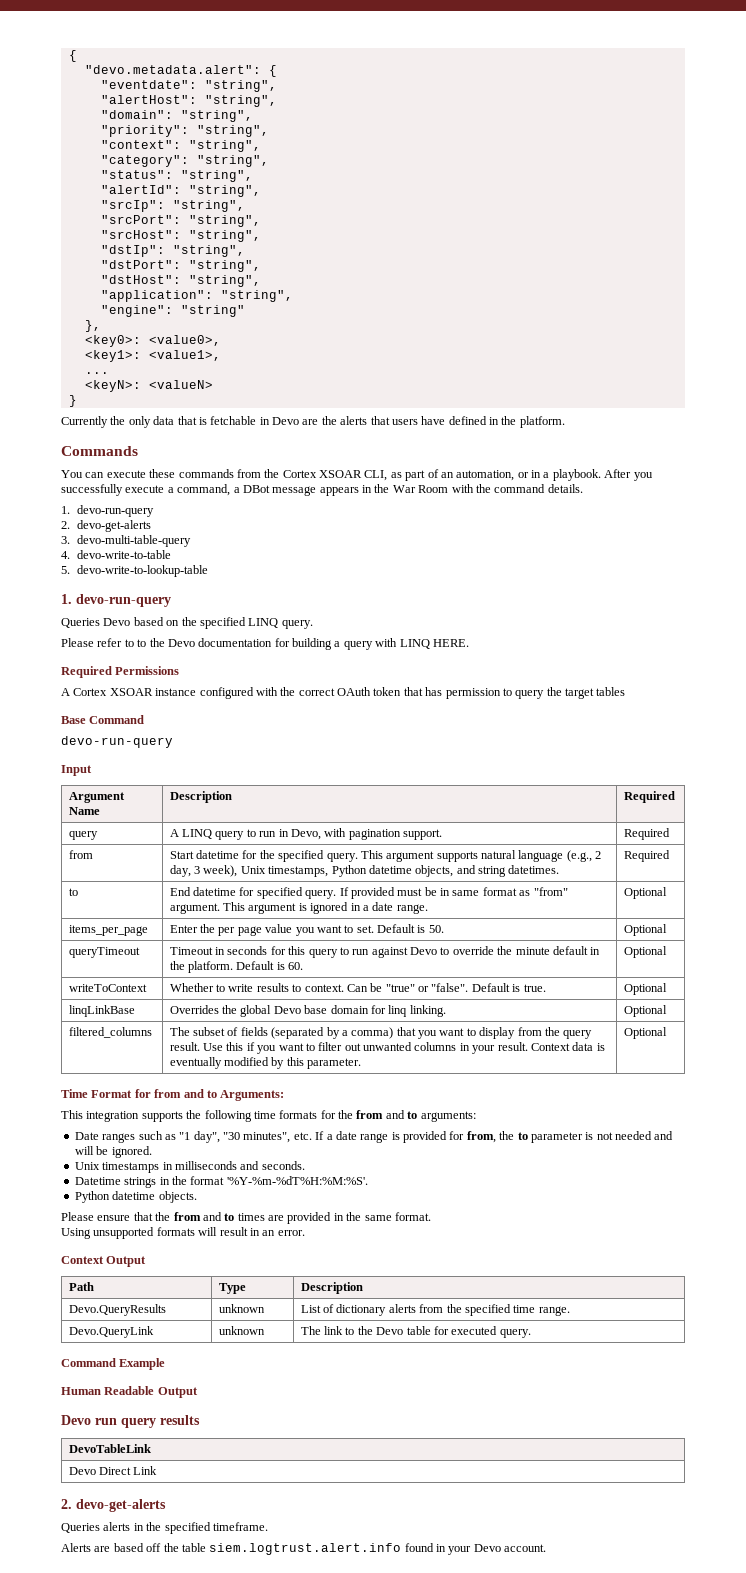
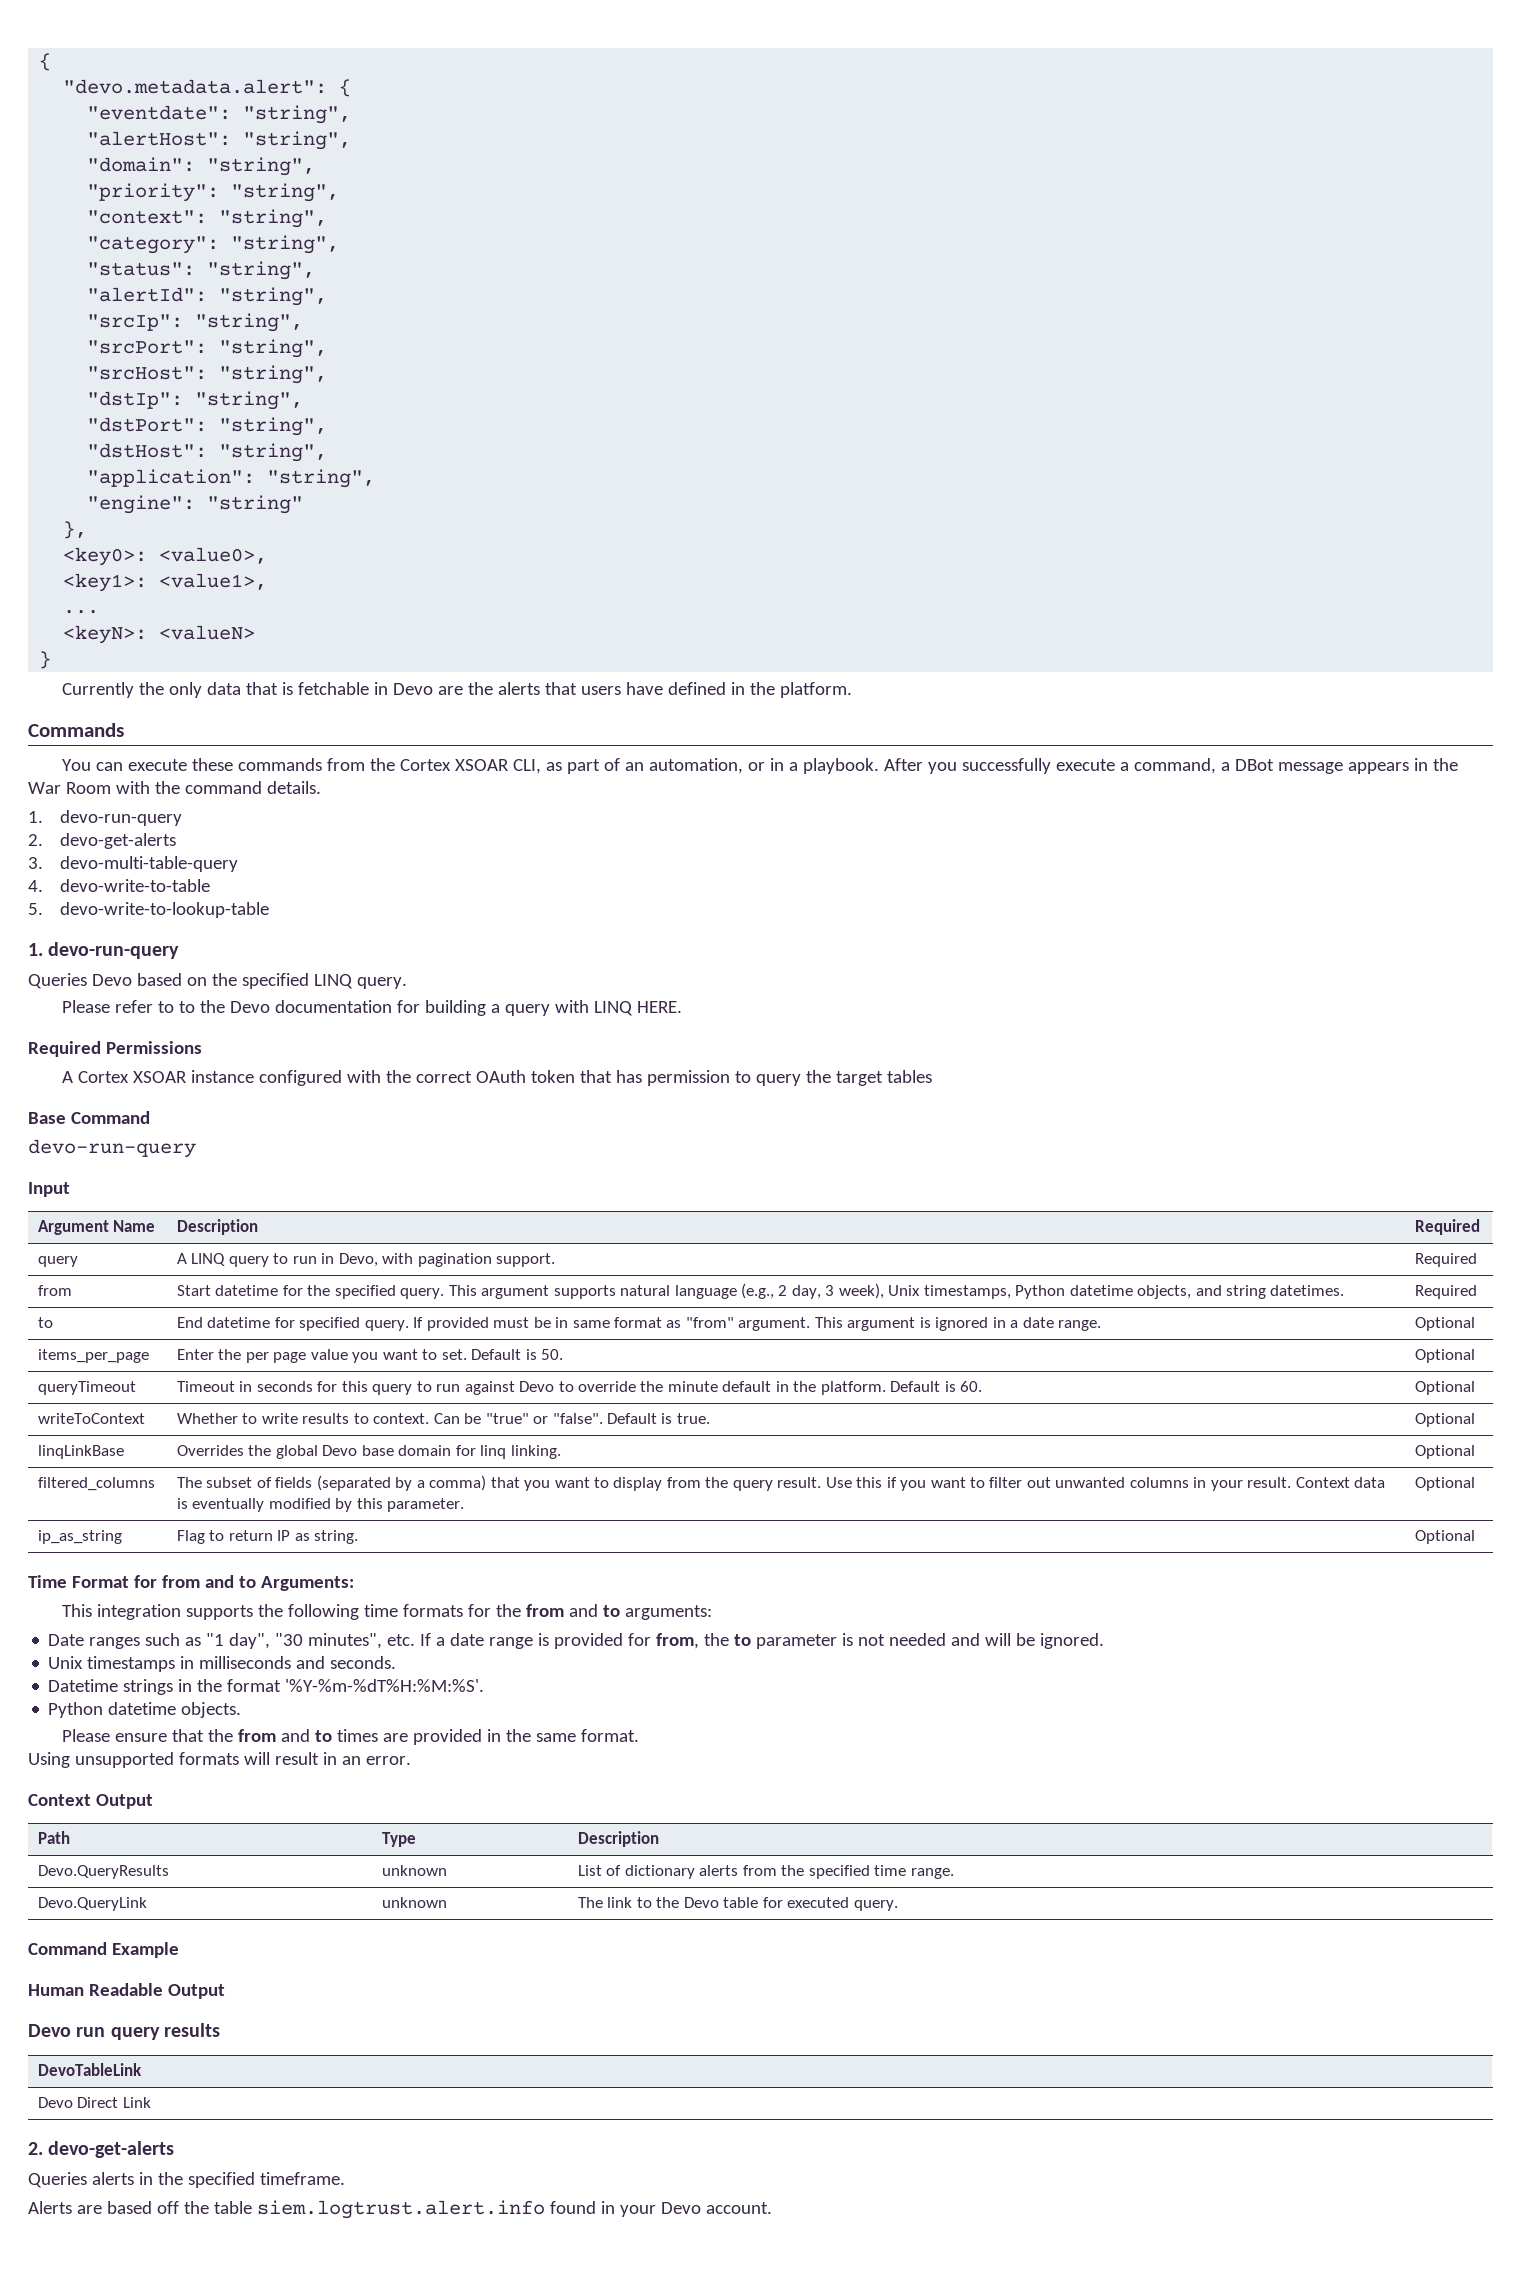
+ ip_as_string | Flag to return IP as string. | Optional

